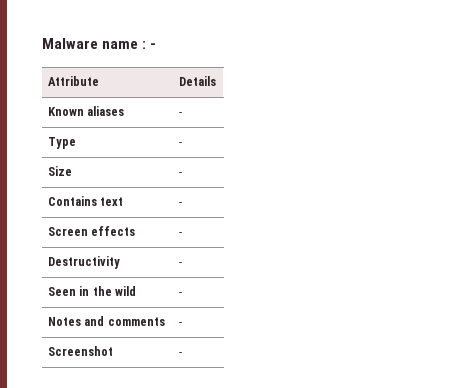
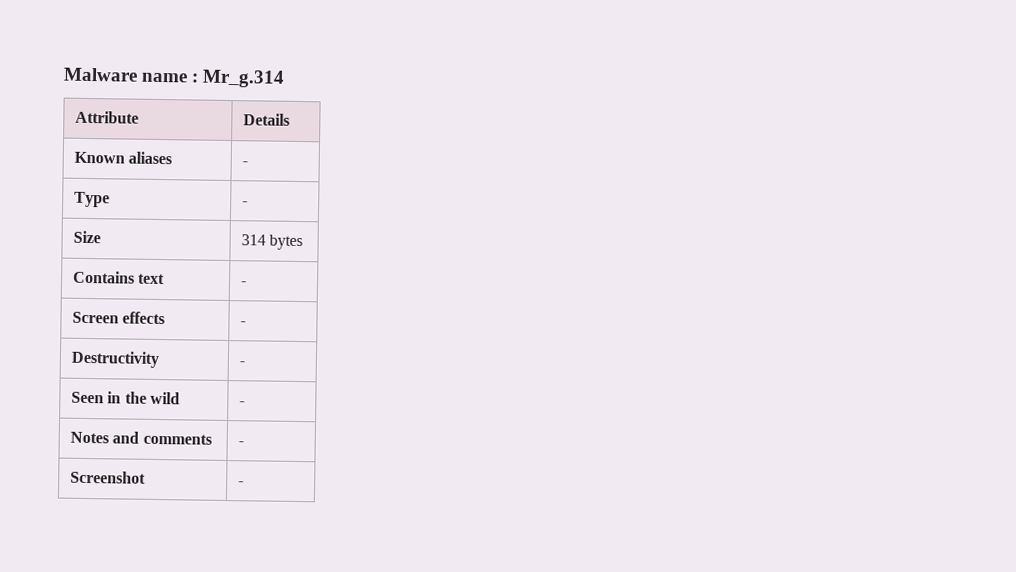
- Malware name : -
+ Malware name : Mr_g.314
- Size | -
+ Size | 314 bytes

